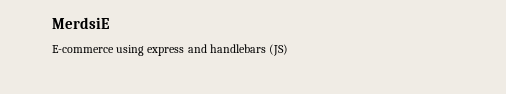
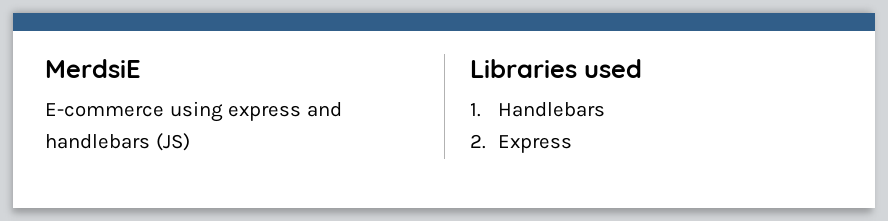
+ Libraries used
+ 1. Handlebars
+ 2. Express

